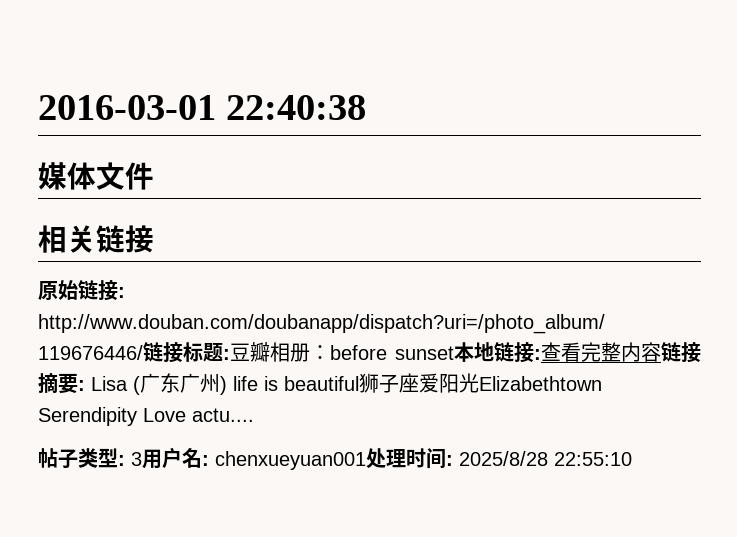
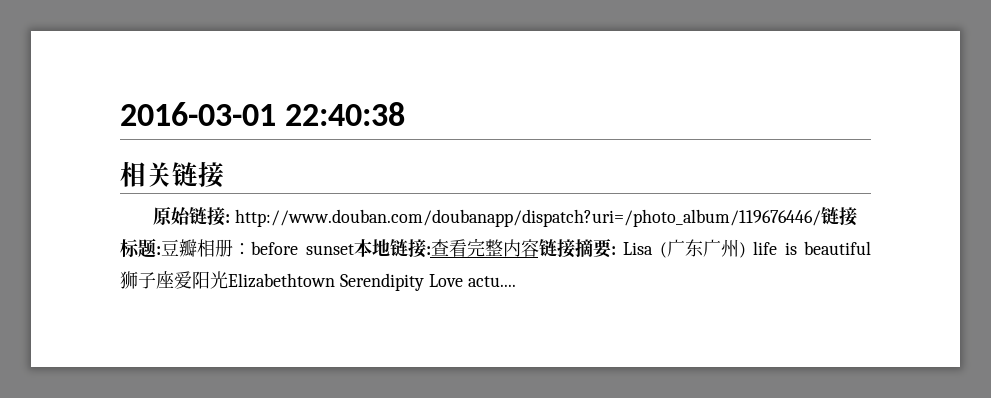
- 媒体文件
- 帖子类型: 3用户名: chenxueyuan001处理时间: 2025/8/28 22:55:10

